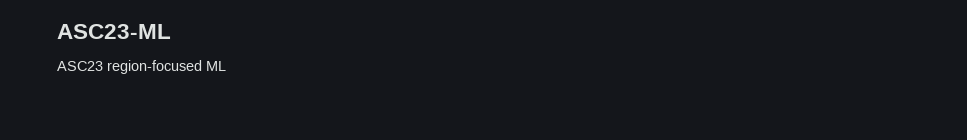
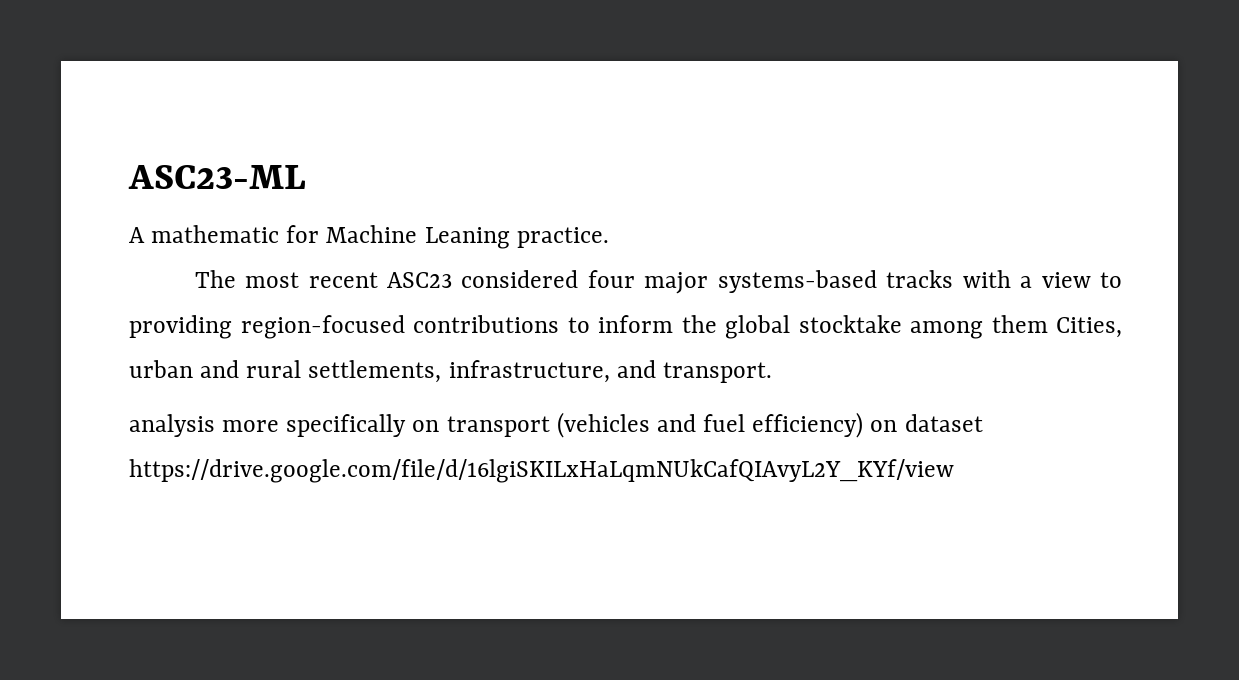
- ASC23 region-focused ML
+ A mathematic for Machine Leaning practice.
+ The most recent ASC23 considered four major systems-based tracks with a view to providing region-focused contributions to inform the global stocktake among them Cities, urban and rural settlements, infrastructure, and transport.
+ analysis more specifically on transport (vehicles and fuel efficiency) on dataset https://drive.google.com/file/d/16lgiSKILxHaLqmNUkCafQIAvyL2Y_KYf/view

